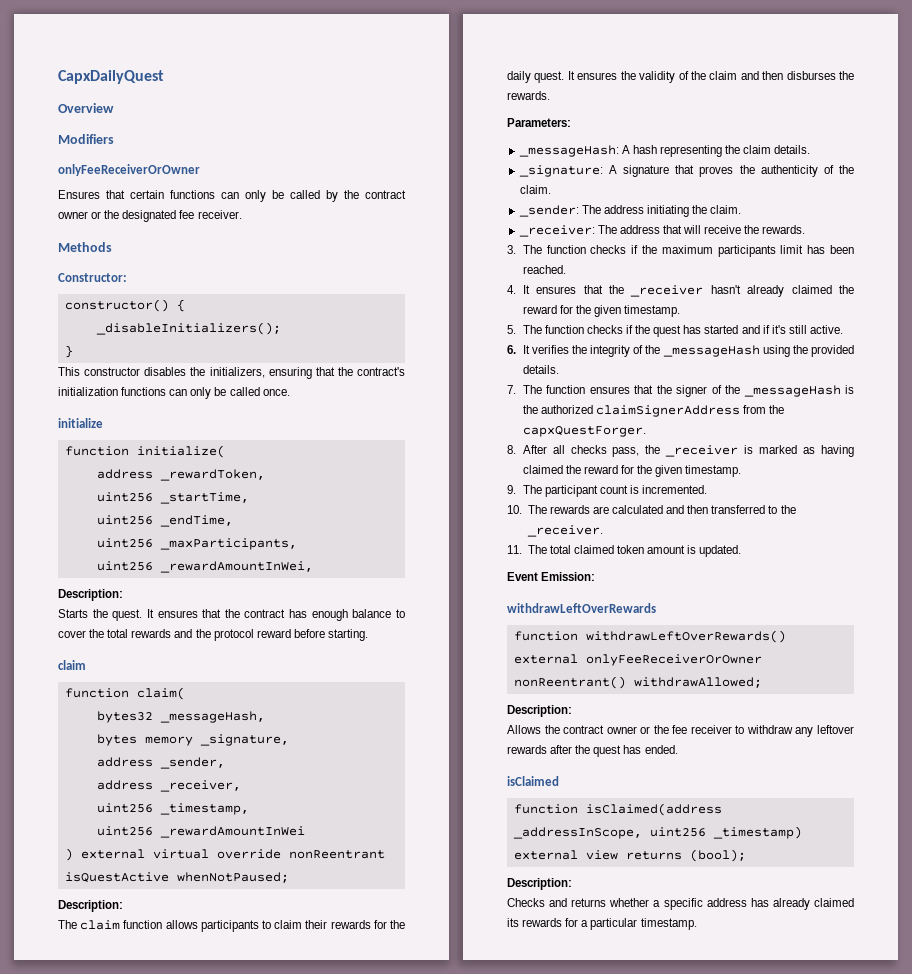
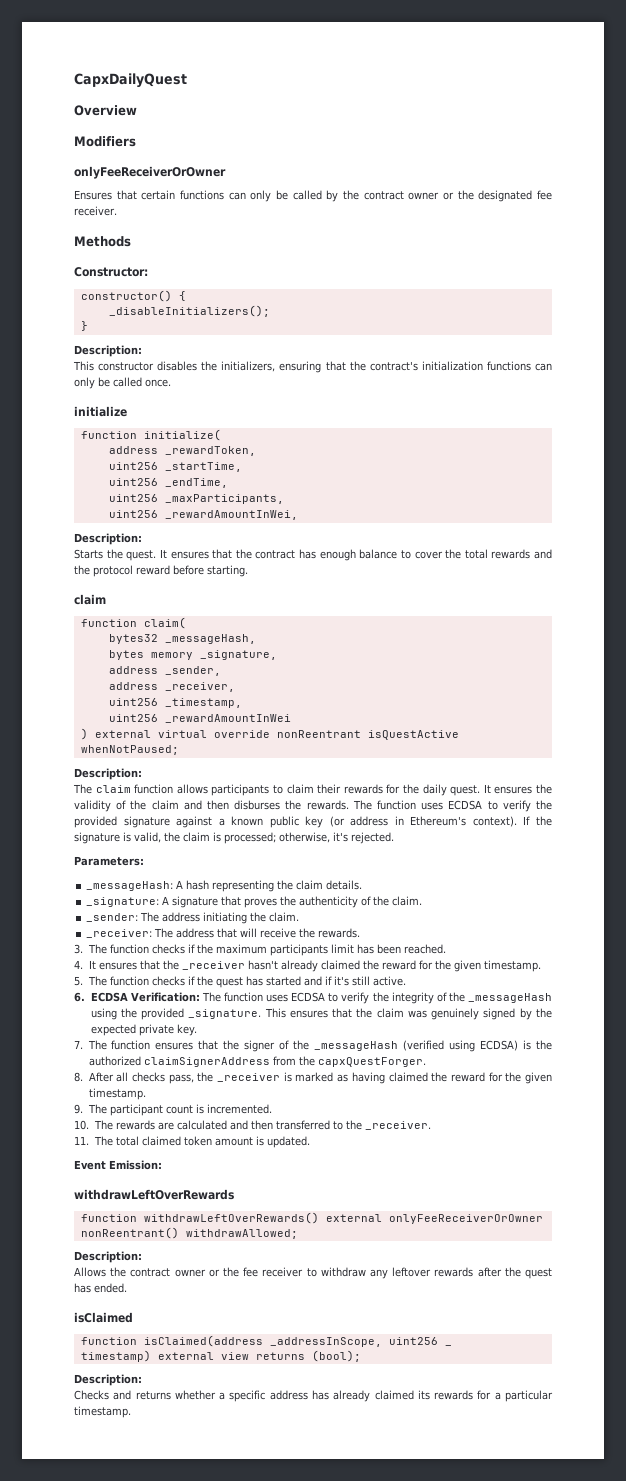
  }
+ Description:
+ The function uses ECDSA to verify the provided signature against a known public key (or address in Ethereum's context). If the signature is valid, the claim is processed; otherwise, it's rejected.
- 6. It verifies the integrity of the _messageHash using the provided details.
+ 6. ECDSA Verification: The function uses ECDSA to verify the integrity of the _messageHash using the provided _signature. This ensures that the claim was genuinely signed by the expected private key.
- 7. The function ensures that the signer of the _messageHash is the authorized claimSignerAddress from the capxQuestForger.
+ 7. The function ensures that the signer of the _messageHash (verified using ECDSA) is the authorized claimSignerAddress from the capxQuestForger.
- function isClaimed(address _addressInScope, uint256 _timestamp) external view returns (bool);
+ function isClaimed(address _addressInScope, uint256 _
+ timestamp) external view returns (bool);

